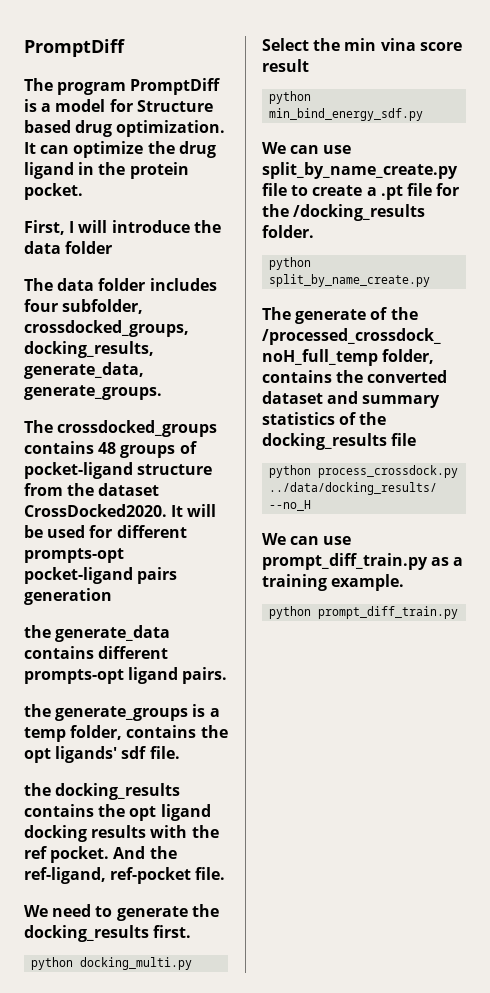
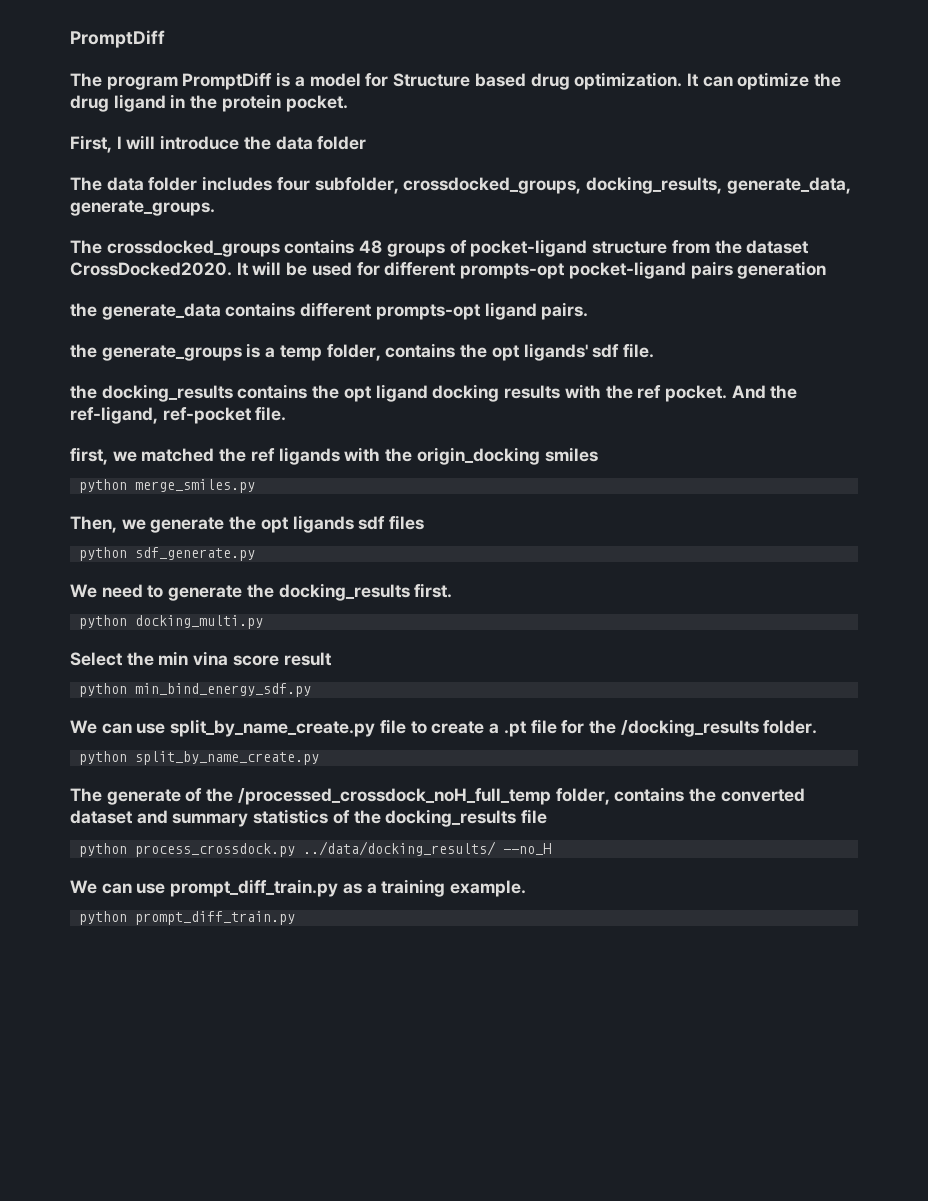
+ first, we matched the ref ligands with the origin_docking smiles
+ python merge_smiles.py
+ Then, we generate the opt ligands sdf files
+ python sdf_generate.py

